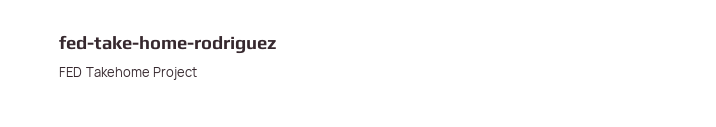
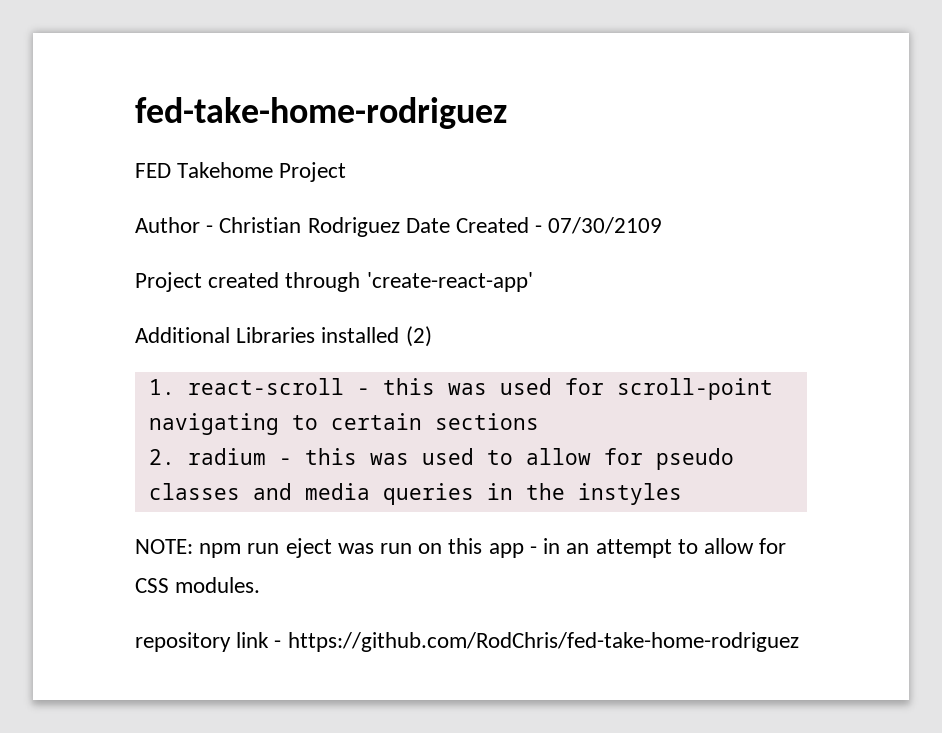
+ Author - Christian Rodriguez Date Created - 07/30/2109
+ Project created through 'create-react-app'
+ Additional Libraries installed (2)
+ 1. react-scroll - this was used for scroll-point navigating to certain sections
+ 2. radium - this was used to allow for pseudo classes and media queries in the instyles
+ NOTE: npm run eject was run on this app - in an attempt to allow for CSS modules.
+ repository link - https://github.com/RodChris/fed-take-home-rodriguez

